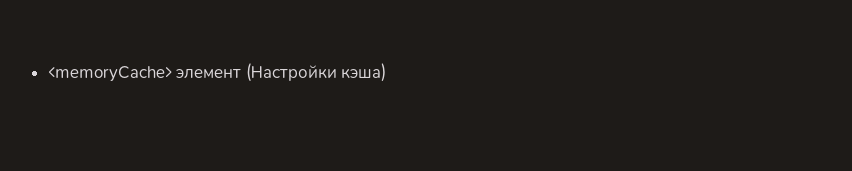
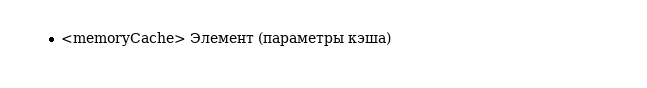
- <memoryCache> элемент (Настройки кэша)
+ <memoryCache> Элемент (параметры кэша)

